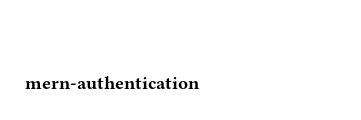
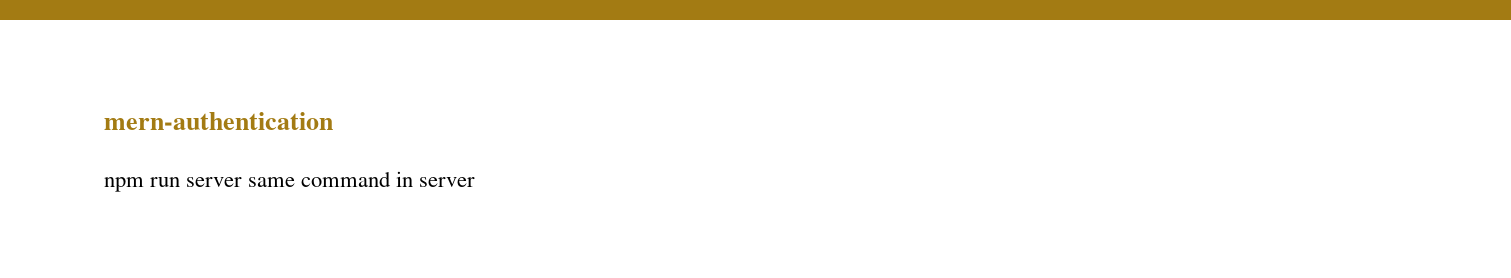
+ npm run server same command in server

